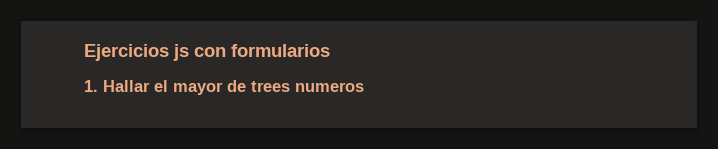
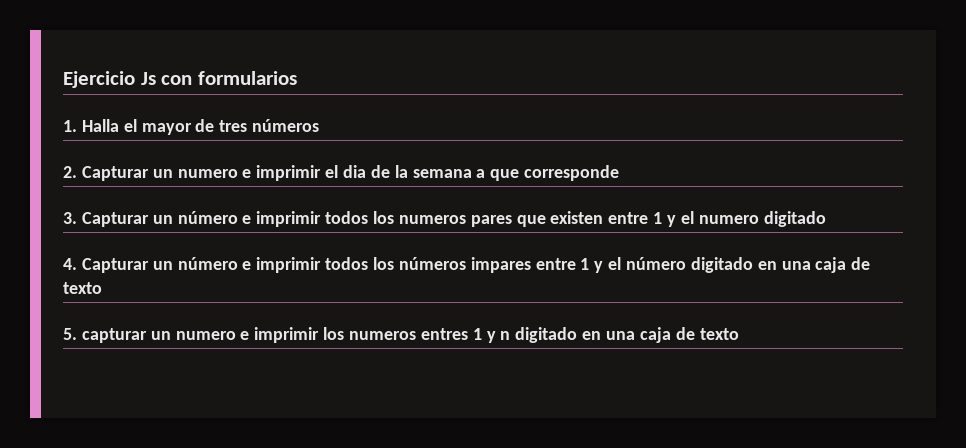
- Ejercicios js con formularios
+ Ejercicio Js con formularios
- 1. Hallar el mayor de trees numeros
+ 1. Halla el mayor de tres números
+ 2. Capturar un numero e imprimir el dia de la semana a que corresponde
+ 3. Capturar un número e imprimir todos los numeros pares que existen entre 1 y el numero digitado
+ 4. Capturar un número e imprimir todos los números impares entre 1 y el número digitado en una caja de texto
+ 5. capturar un numero e imprimir los numeros entres 1 y n digitado en una caja de texto

